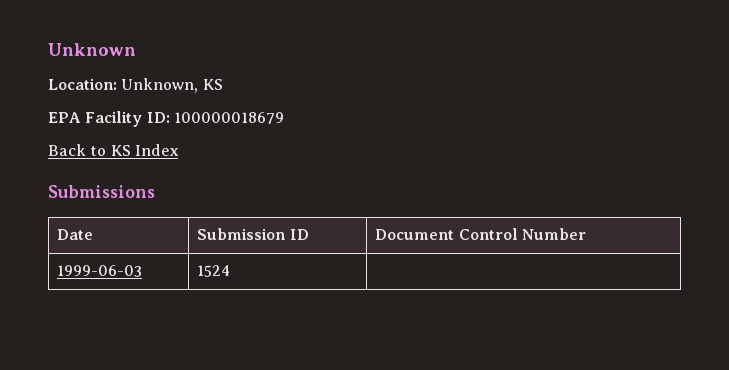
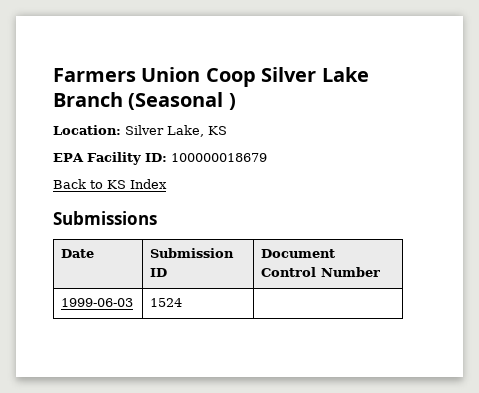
- Unknown
+ Farmers Union Coop Silver Lake Branch (Seasonal )
- Location: Unknown, KS
+ Location: Silver Lake, KS

